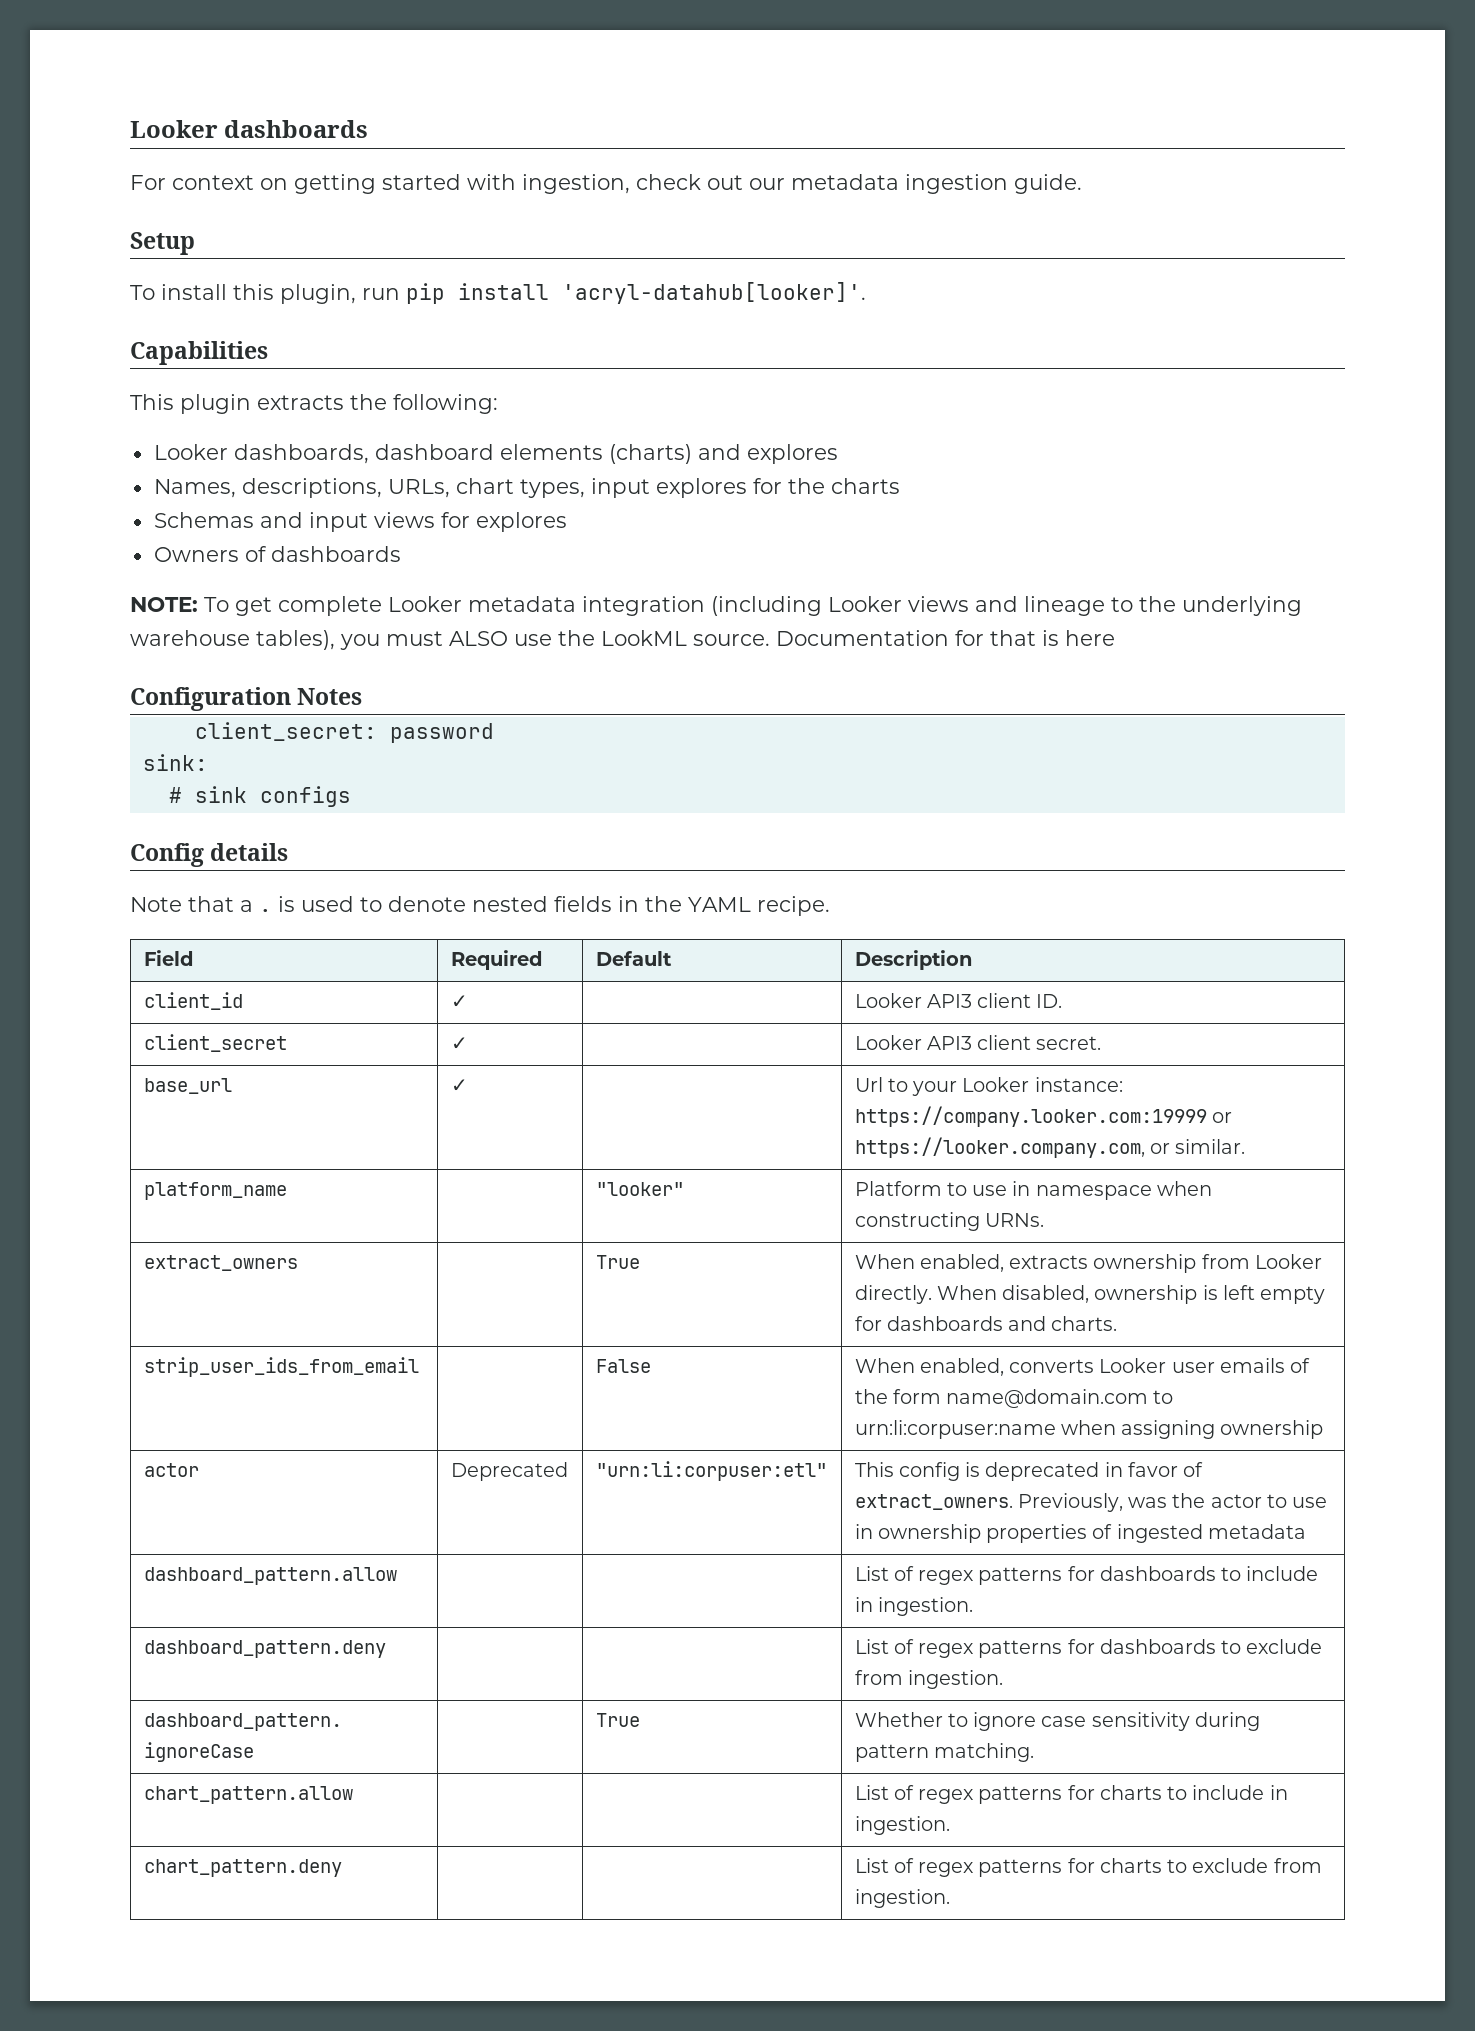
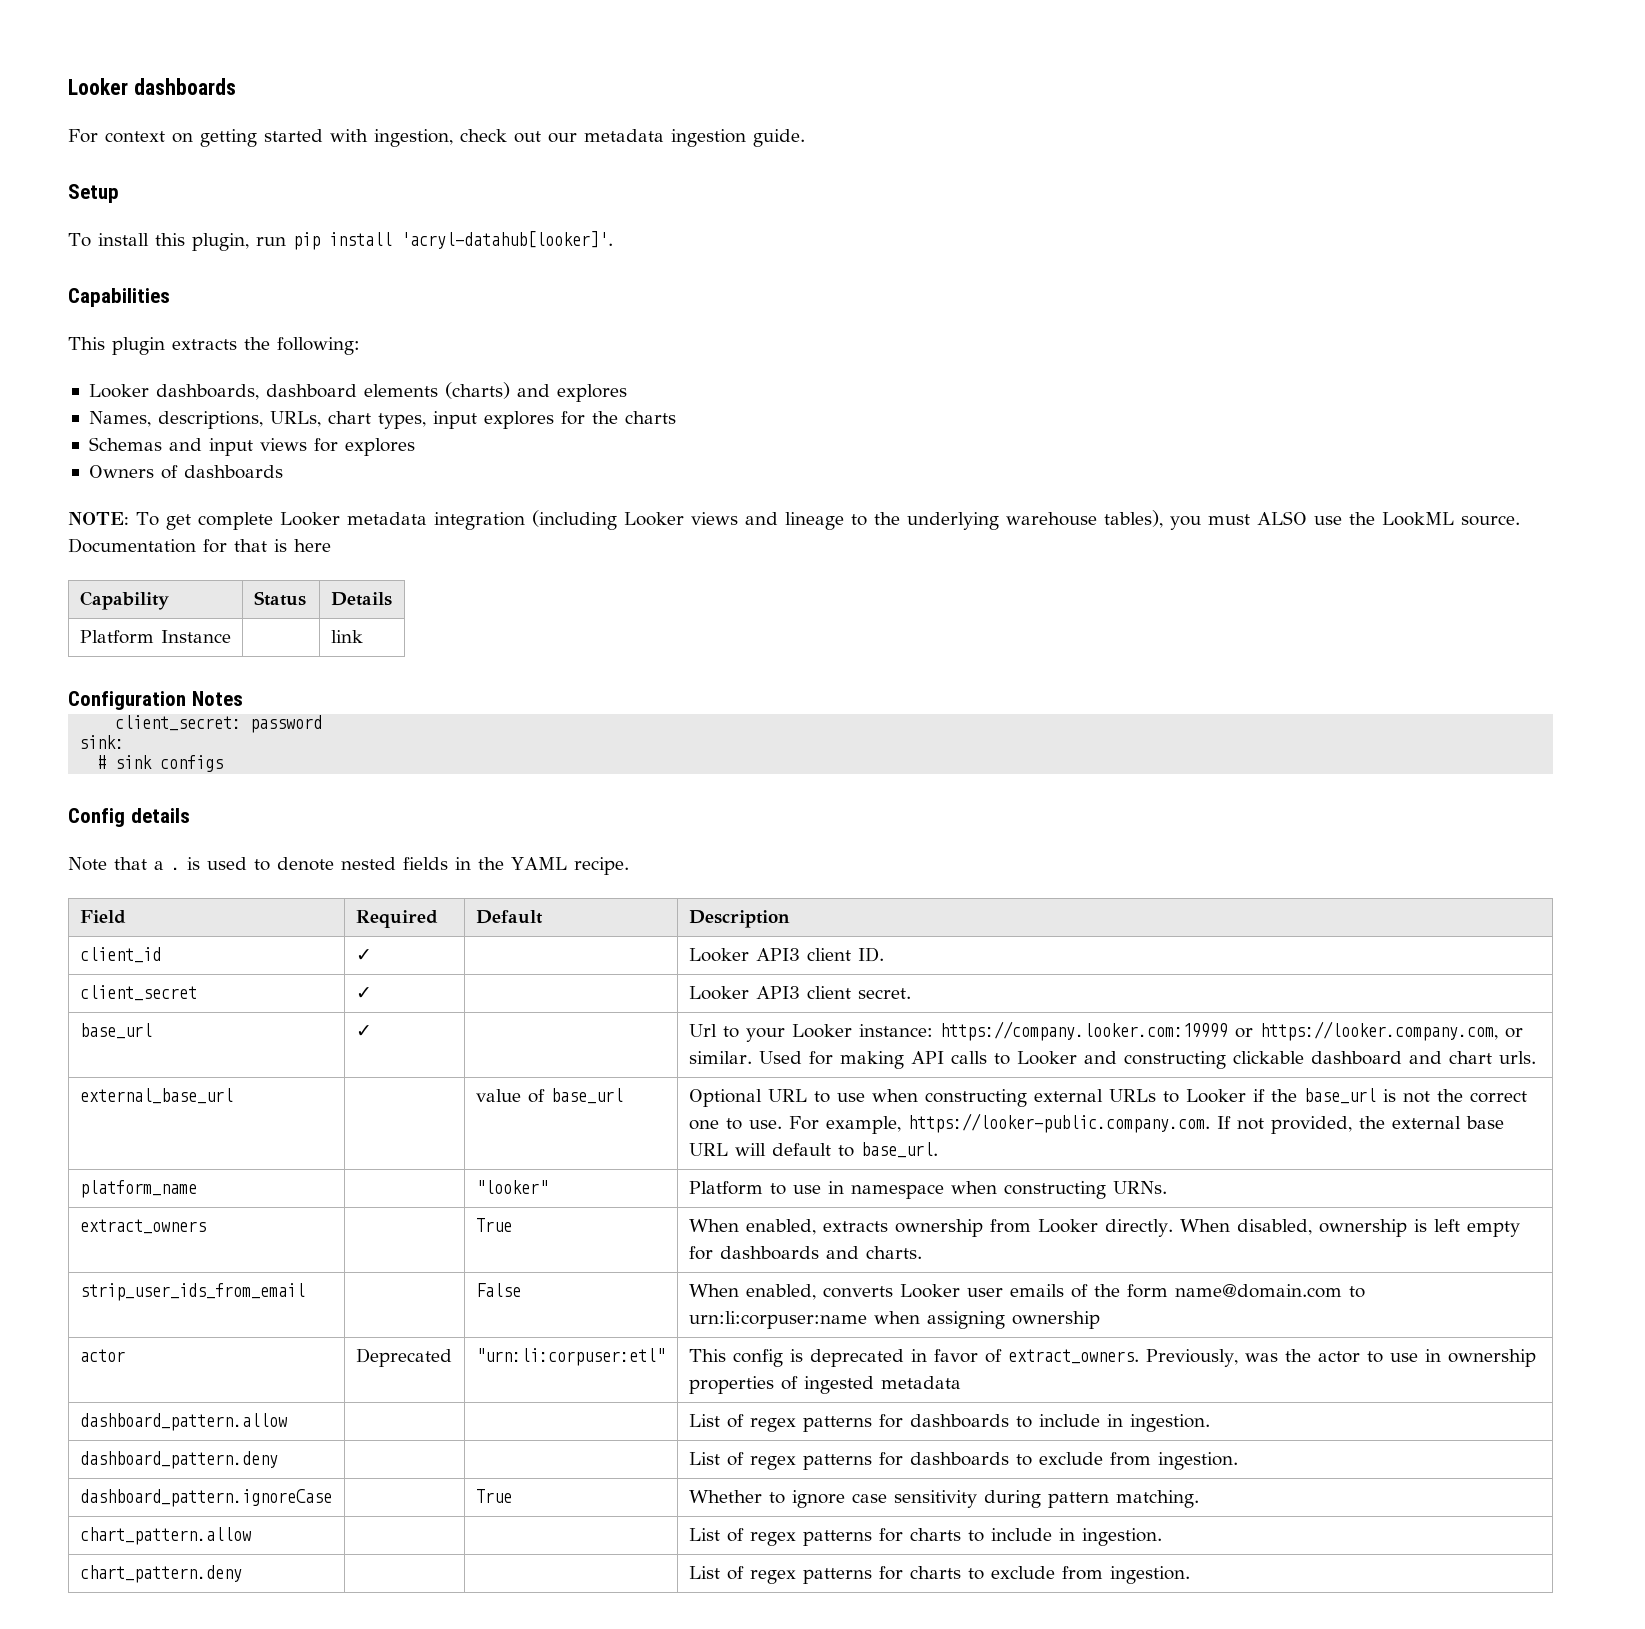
+ Capability | Status | Details
+ Platform Instance | | link
- base_url | ✓ | | Url to your Looker instance: https://company.looker.com:19999 or https://looker.company.com, or similar.
+ base_url | ✓ | | Url to your Looker instance: https://company.looker.com:19999 or https://looker.company.com, or similar. Used for making API calls to Looker and constructing clickable dashboard and chart urls.
+ external_base_url | | value of base_url | Optional URL to use when constructing external URLs to Looker if the base_url is not the correct one to use. For example, https://looker-public.company.com. If not provided, the external base URL will default to base_url.

